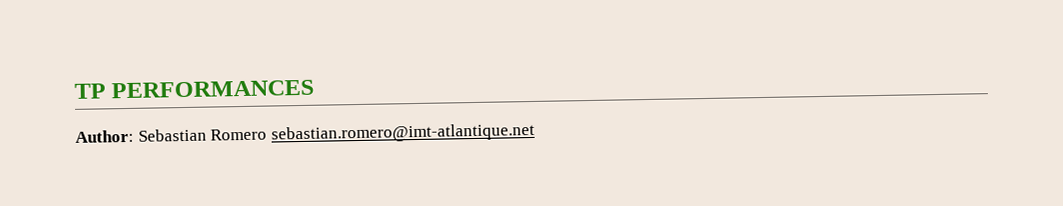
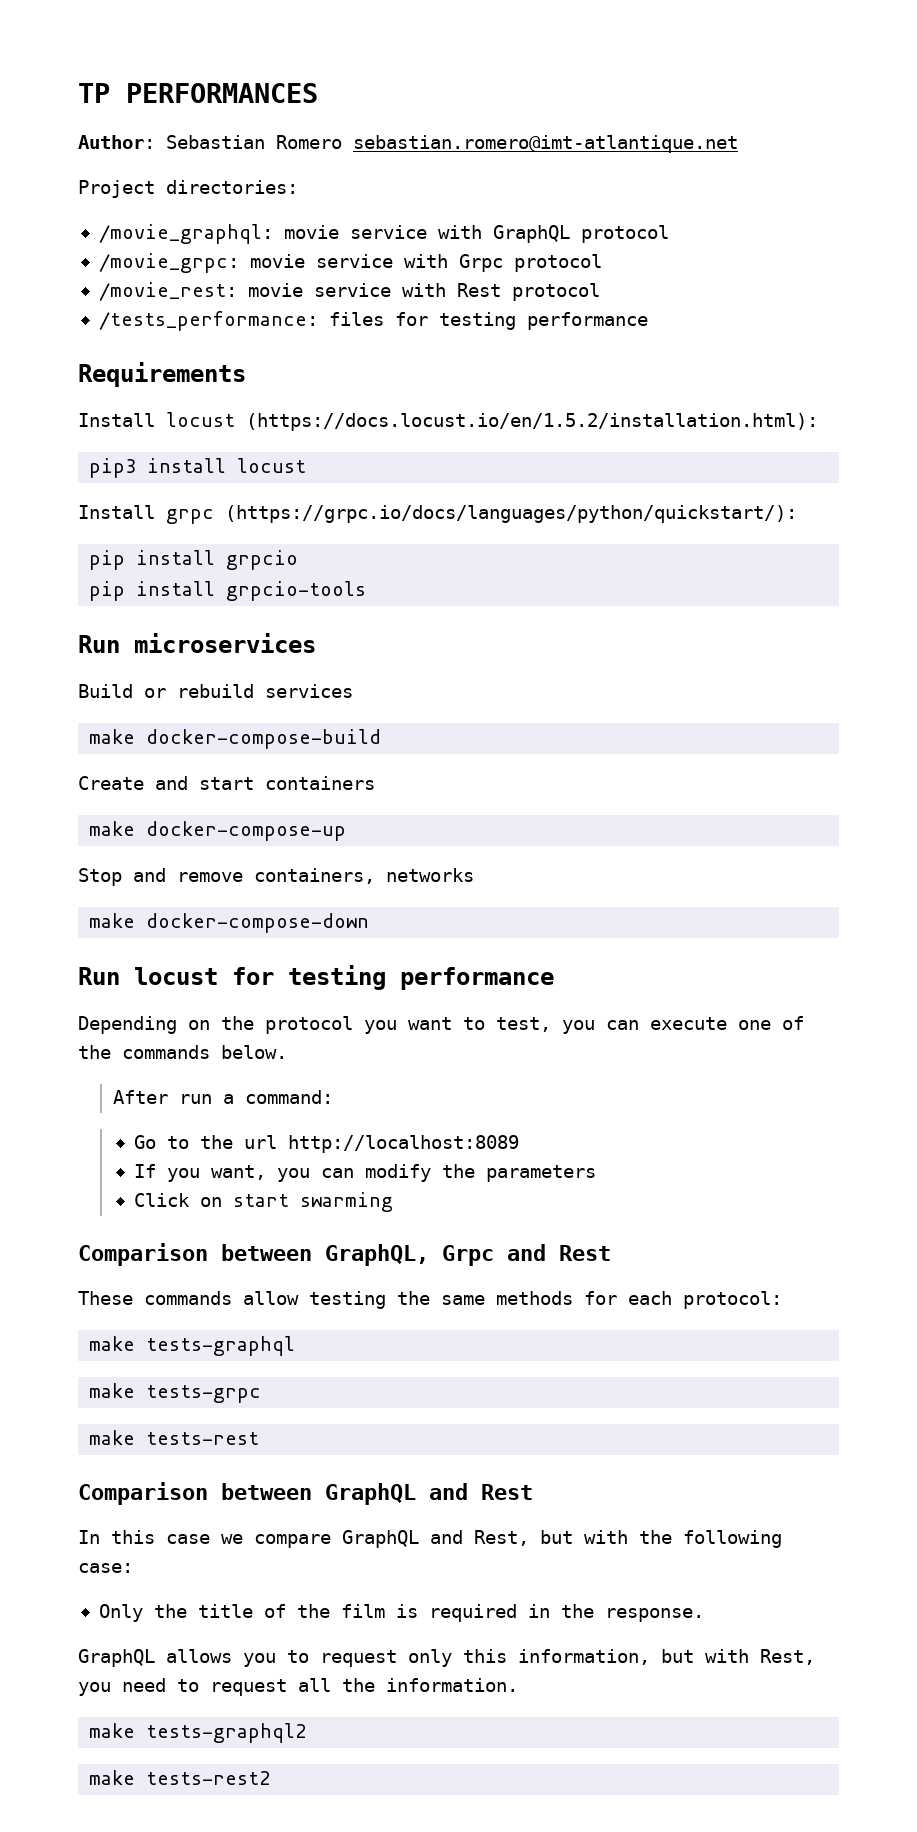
+ Project directories:
+ /movie_graphql: movie service with GraphQL protocol
+ /movie_grpc: movie service with Grpc protocol
+ /movie_rest: movie service with Rest protocol
+ /tests_performance: files for testing performance
+ Requirements
+ Install locust (https://docs.locust.io/en/1.5.2/installation.html):
+ pip3 install locust
+ Install grpc (https://grpc.io/docs/languages/python/quickstart/):
+ pip install grpcio
+ pip install grpcio-tools
+ Run microservices
+ Build or rebuild services
+ make docker-compose-build
+ Create and start containers
+ make docker-compose-up
+ Stop and remove containers, networks
+ make docker-compose-down
+ Run locust for testing performance
+ Depending on the protocol you want to test, you can execute one of the commands below.
+ After run a command:
+ Go to the url http://localhost:8089
+ If you want, you can modify the parameters
+ Click on start swarming
+ Comparison between GraphQL, Grpc and Rest
+ These commands allow testing the same methods for each protocol:
+ make tests-graphql
+ make tests-grpc
+ make tests-rest
+ Comparison between GraphQL and Rest
+ In this case we compare GraphQL and Rest, but with the following case:
+ Only the title of the film is required in the response.
+ GraphQL allows you to request only this information, but with Rest, you need to request all the information.
+ make tests-graphql2
+ make tests-rest2

